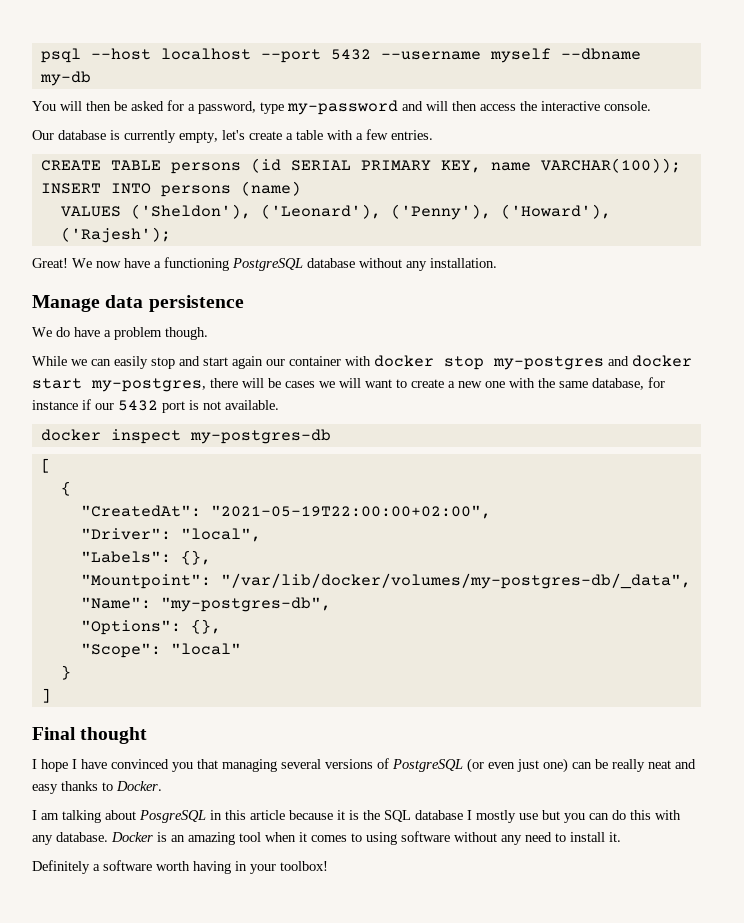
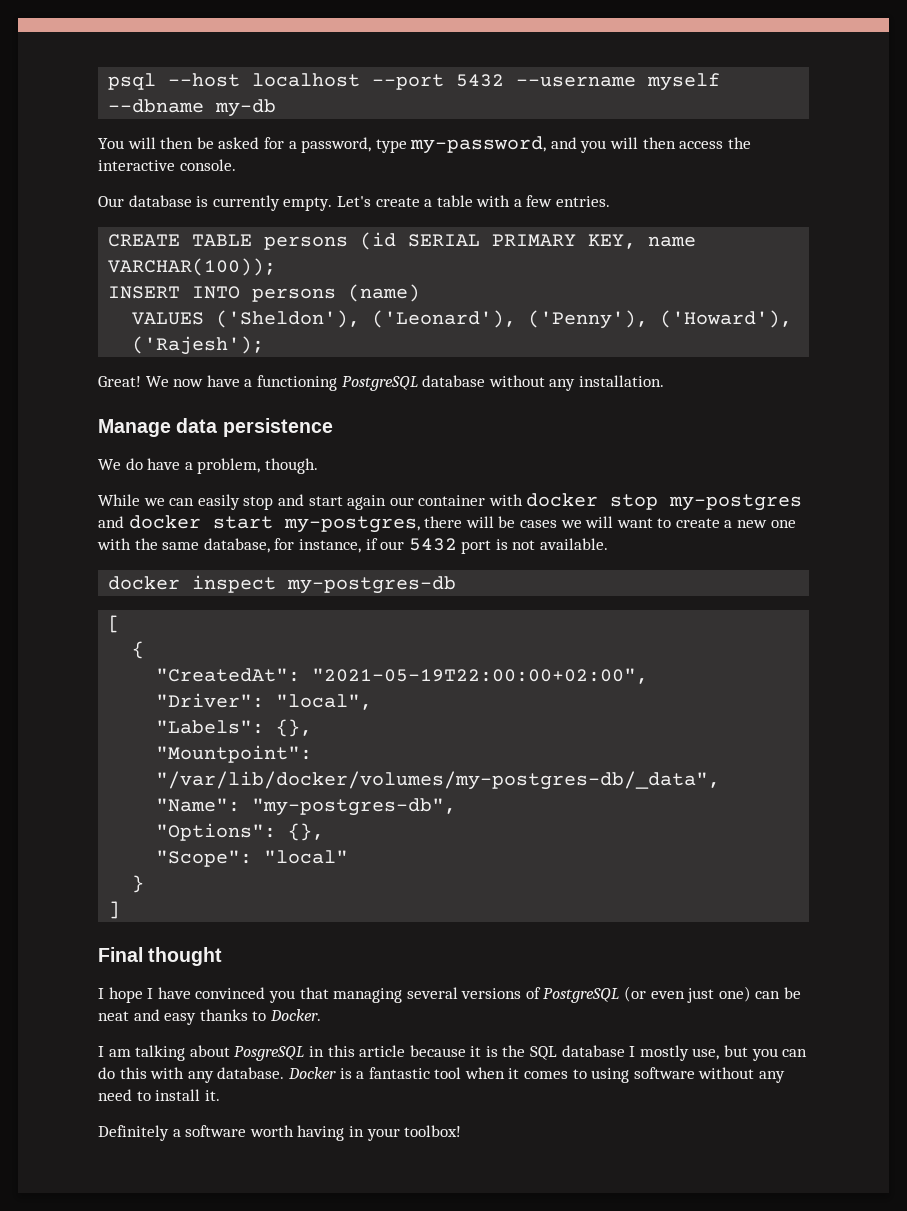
- You will then be asked for a password, type my-password and will then access the interactive console.
+ You will then be asked for a password, type my-password, and you will then access the interactive console.
- Our database is currently empty, let's create a table with a few entries.
+ Our database is currently empty. Let's create a table with a few entries.
- We do have a problem though.
+ We do have a problem, though.
- While we can easily stop and start again our container with docker stop my-postgres and docker start my-postgres, there will be cases we will want to create a new one with the same database, for instance if our 5432 port is not available.
+ While we can easily stop and start again our container with docker stop my-postgres and docker start my-postgres, there will be cases we will want to create a new one with the same database, for instance, if our 5432 port is not available.
- I hope I have convinced you that managing several versions of PostgreSQL (or even just one) can be really neat and easy thanks to Docker.
+ I hope I have convinced you that managing several versions of PostgreSQL (or even just one) can be neat and easy thanks to Docker.
- I am talking about PosgreSQL in this article because it is the SQL database I mostly use but you can do this with any database.
+ I am talking about PosgreSQL in this article because it is the SQL database I mostly use, but you can do this with any database.
- Docker is an amazing tool when it comes to using software without any need to install it.
+ Docker is a fantastic tool when it comes to using software without any need to install it.

